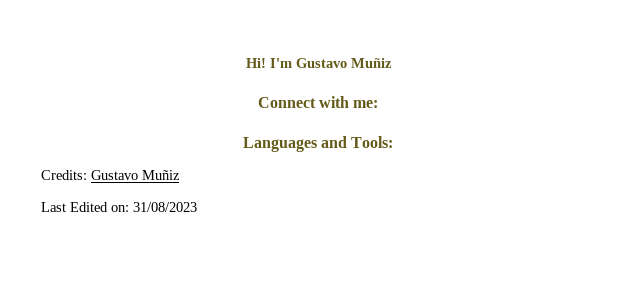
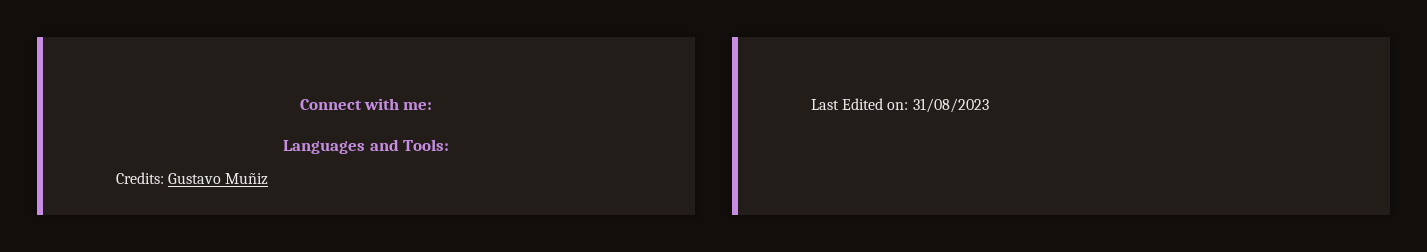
- Hi! I'm Gustavo Muñiz

